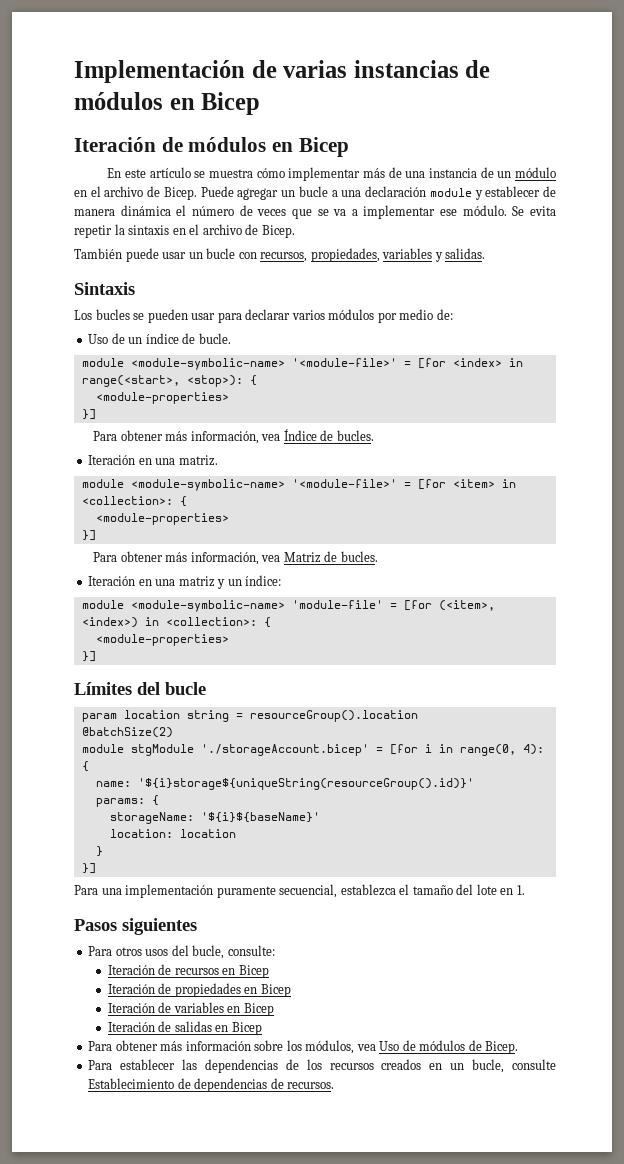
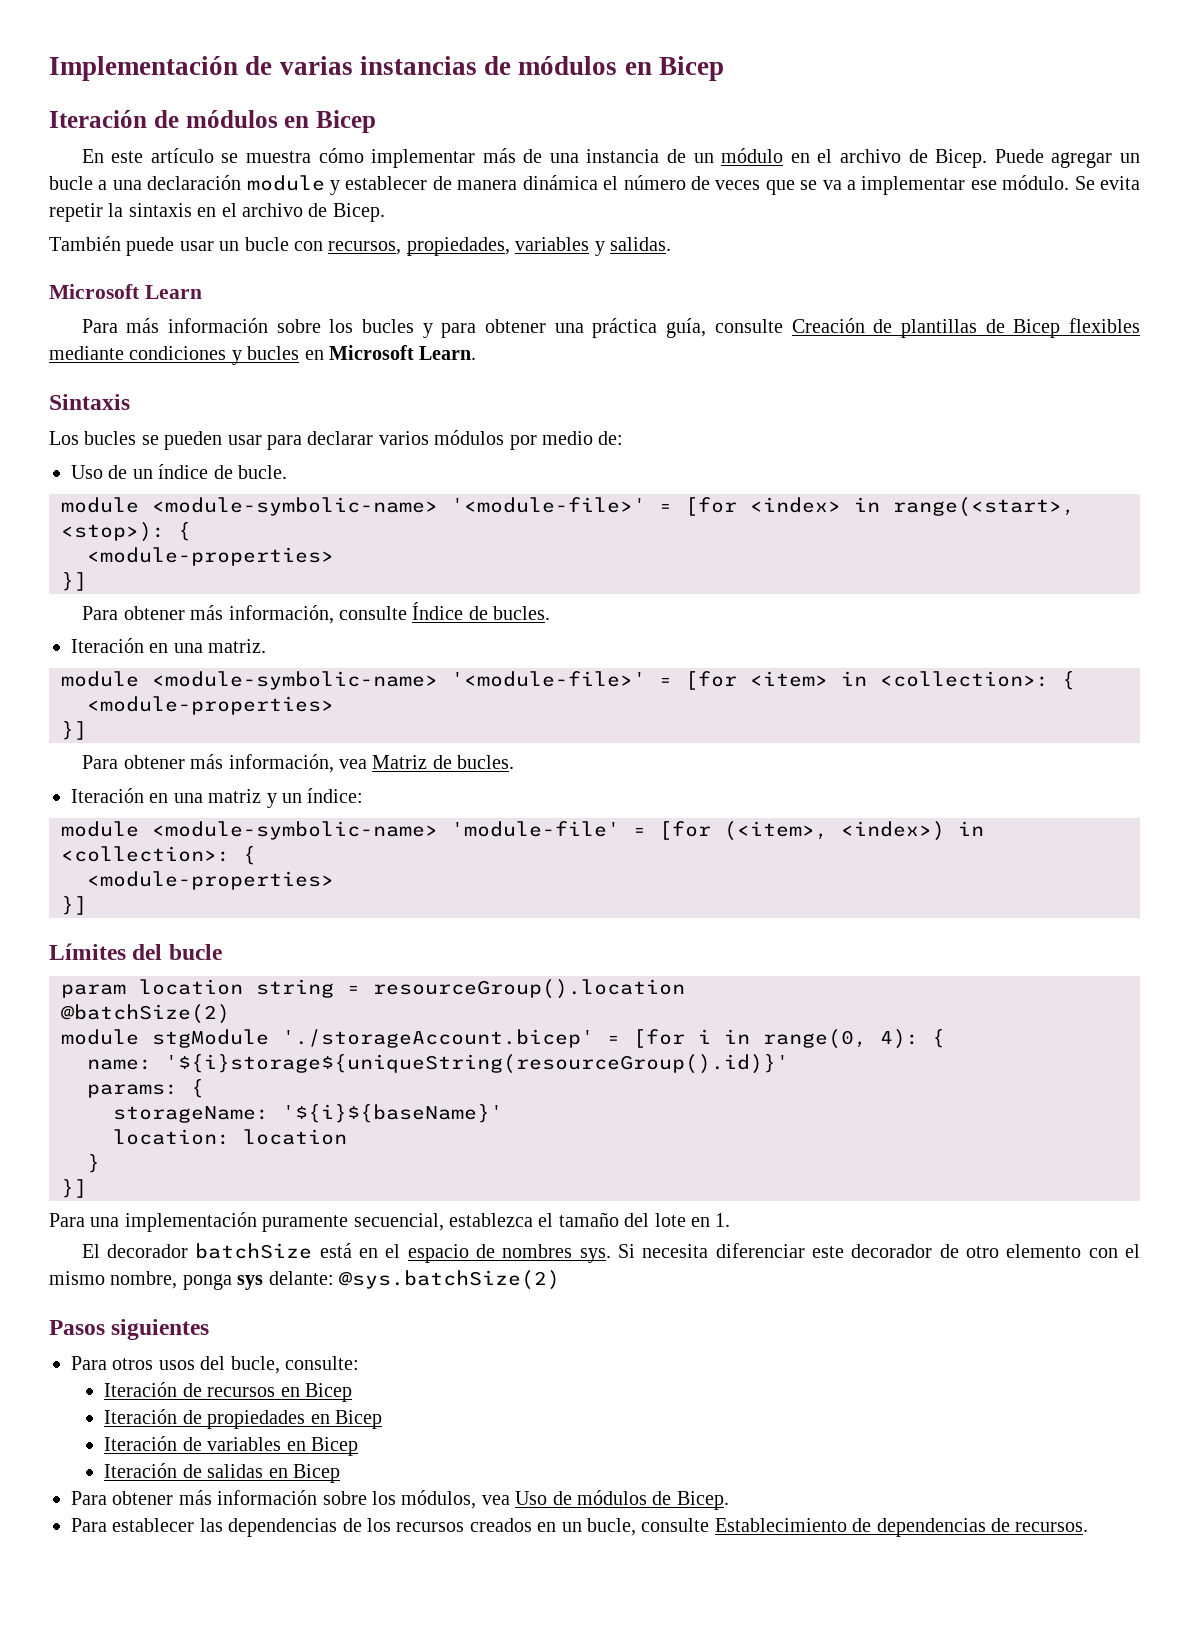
+ Microsoft Learn
+ Para más información sobre los bucles y para obtener una práctica guía, consulte Creación de plantillas de Bicep flexibles mediante condiciones y bucles en Microsoft Learn.
- Para obtener más información, vea Índice de bucles.
+ Para obtener más información, consulte Índice de bucles.
+ El decorador batchSize está en el espacio de nombres sys. Si necesita diferenciar este decorador de otro elemento con el mismo nombre, ponga sys delante: @sys.batchSize(2)

